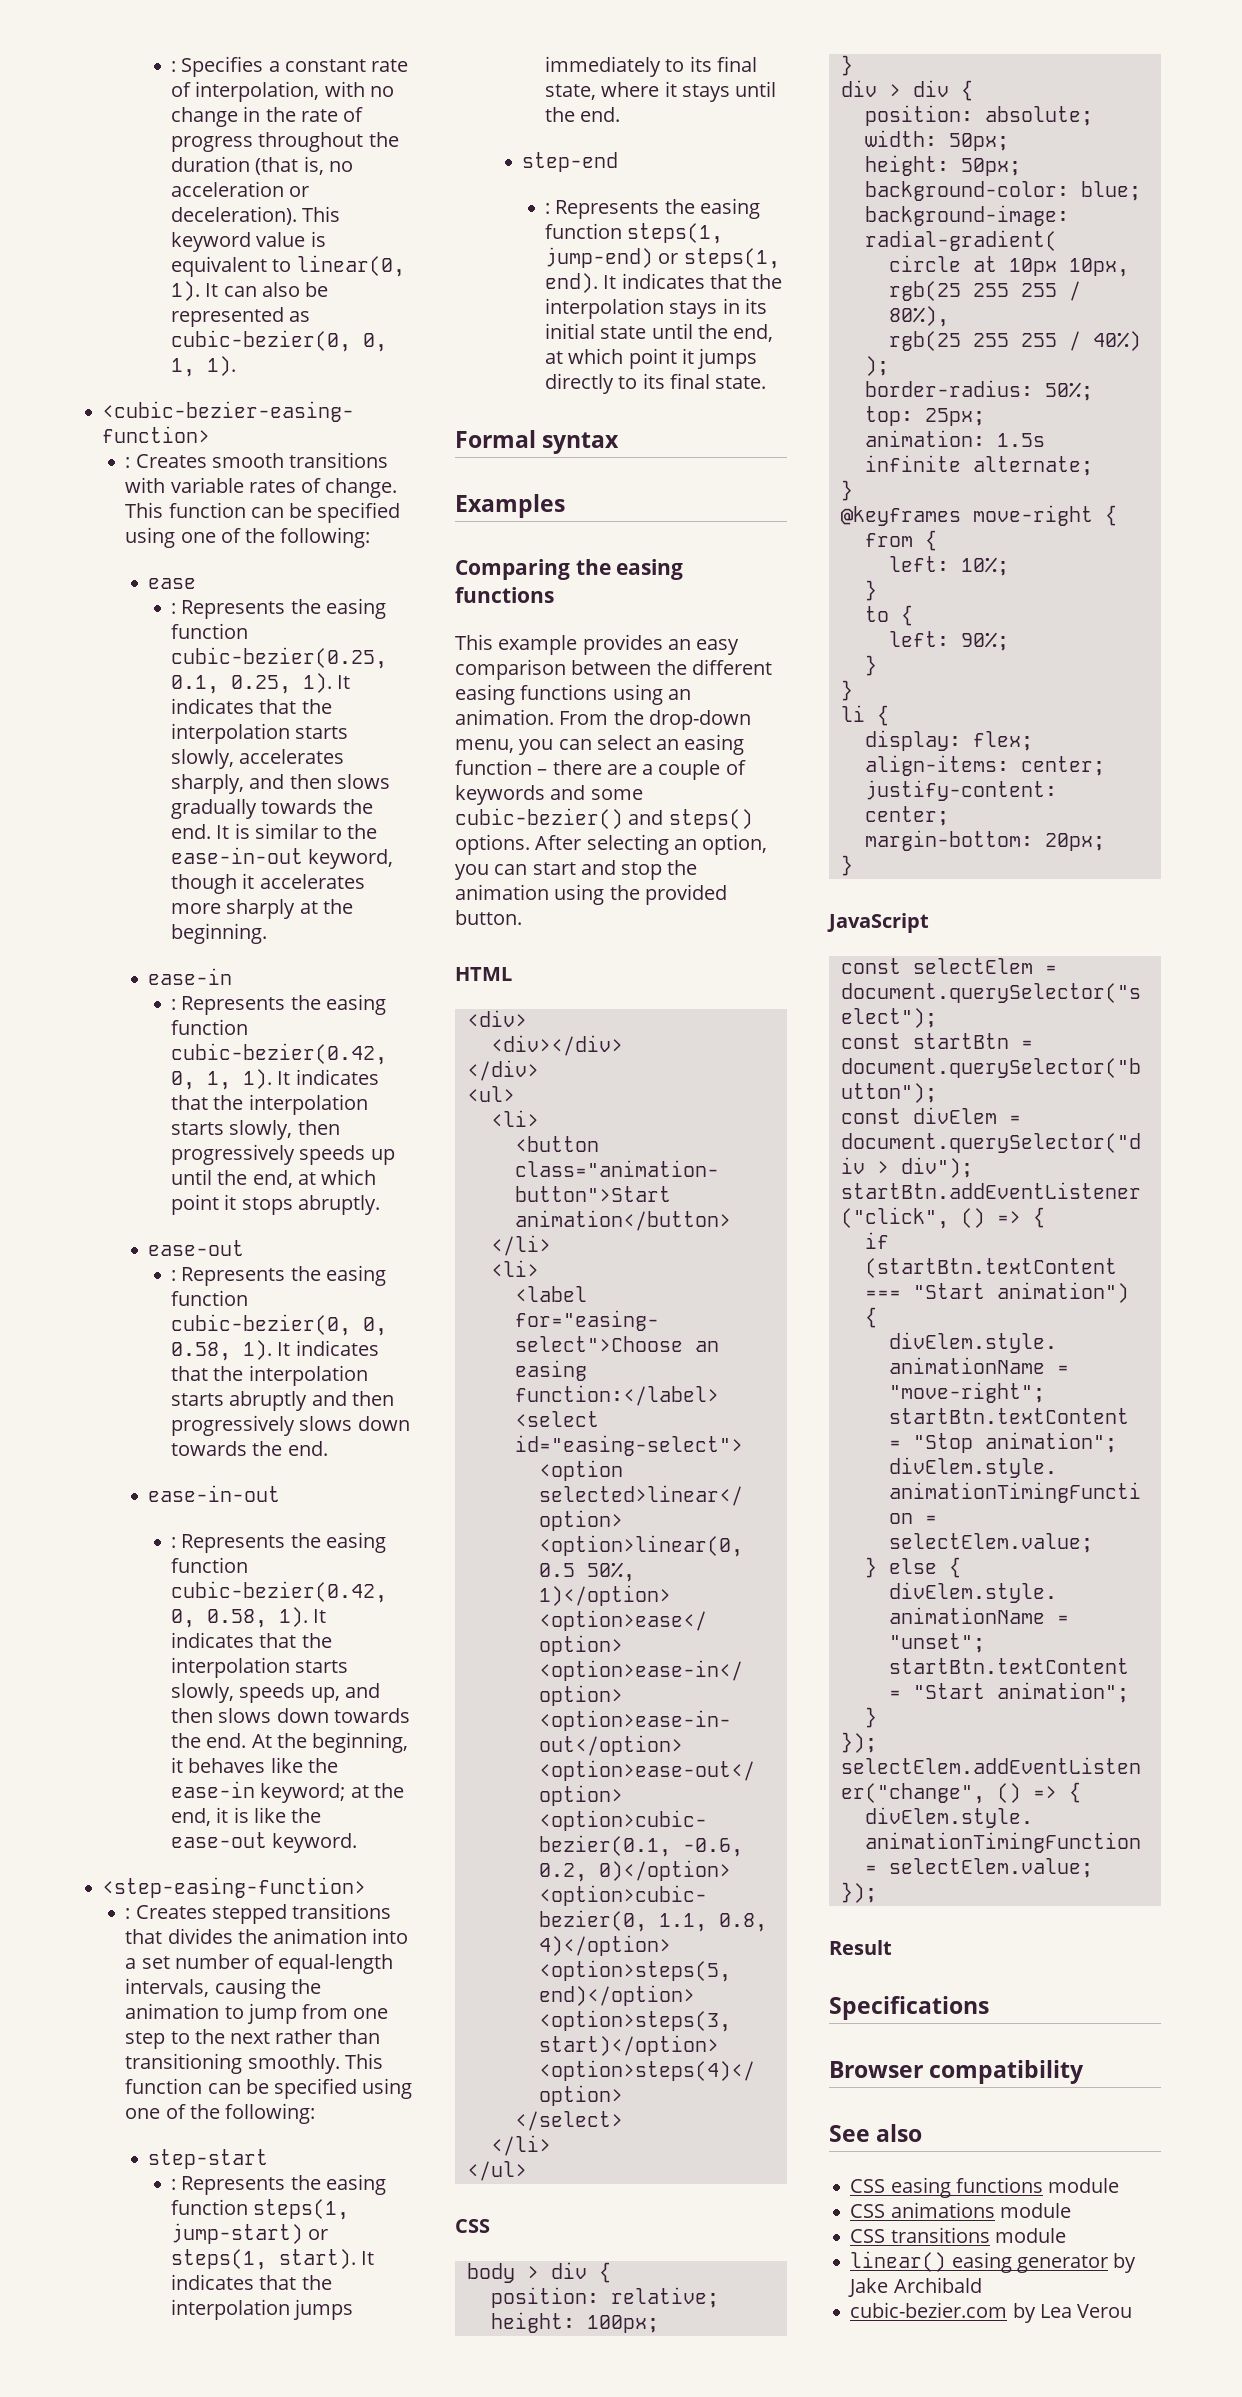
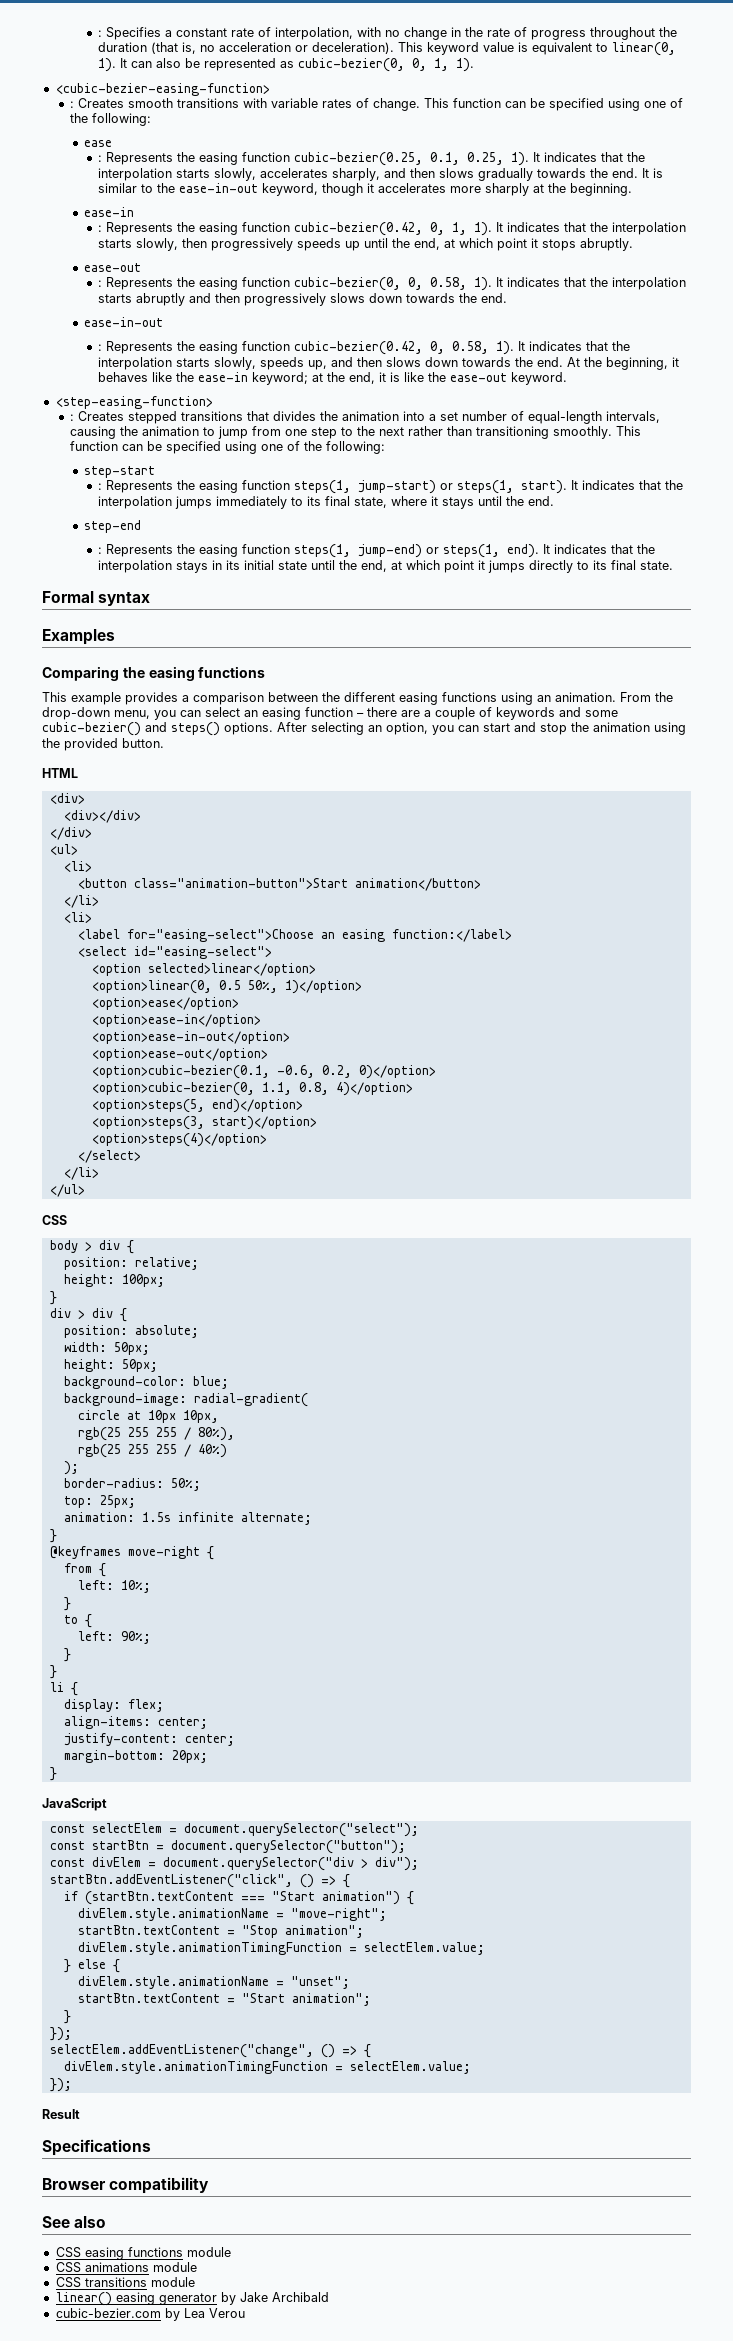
- This example provides an easy comparison between the different easing functions using an animation.
+ This example provides a comparison between the different easing functions using an animation.

